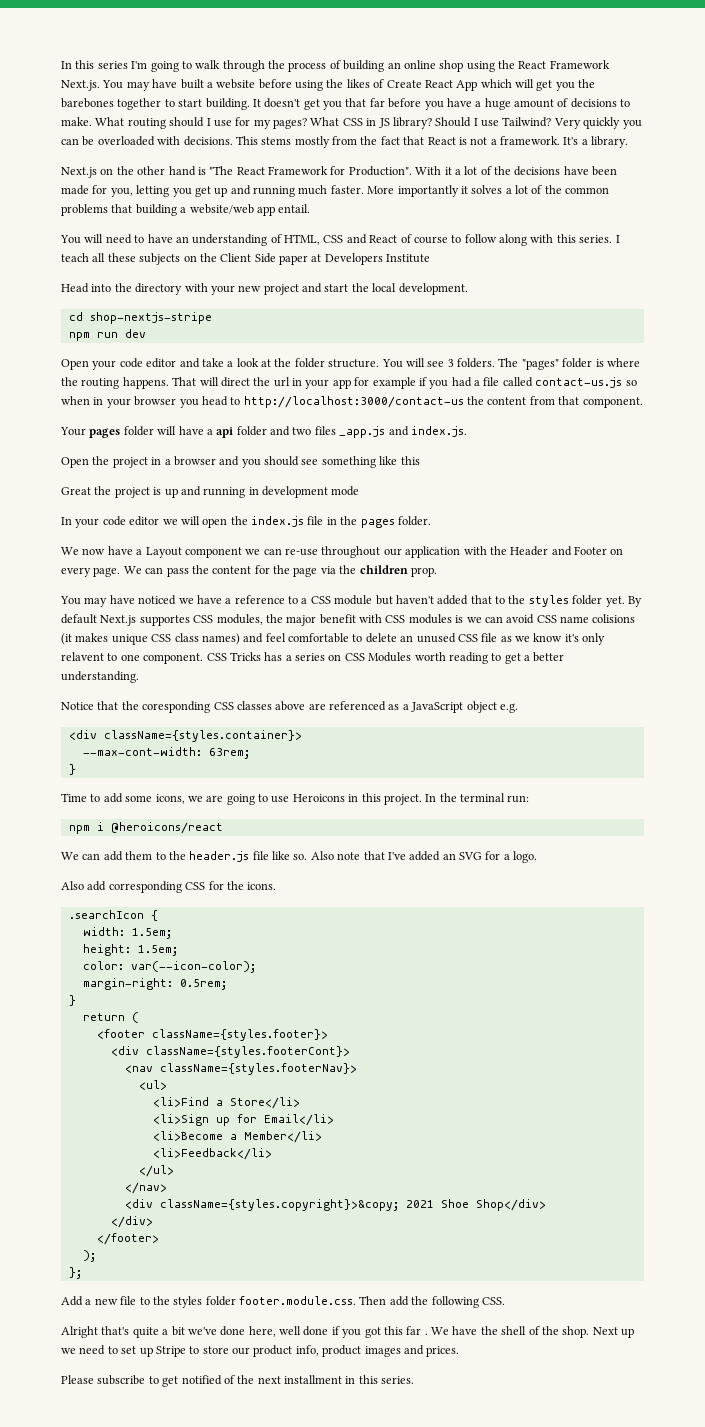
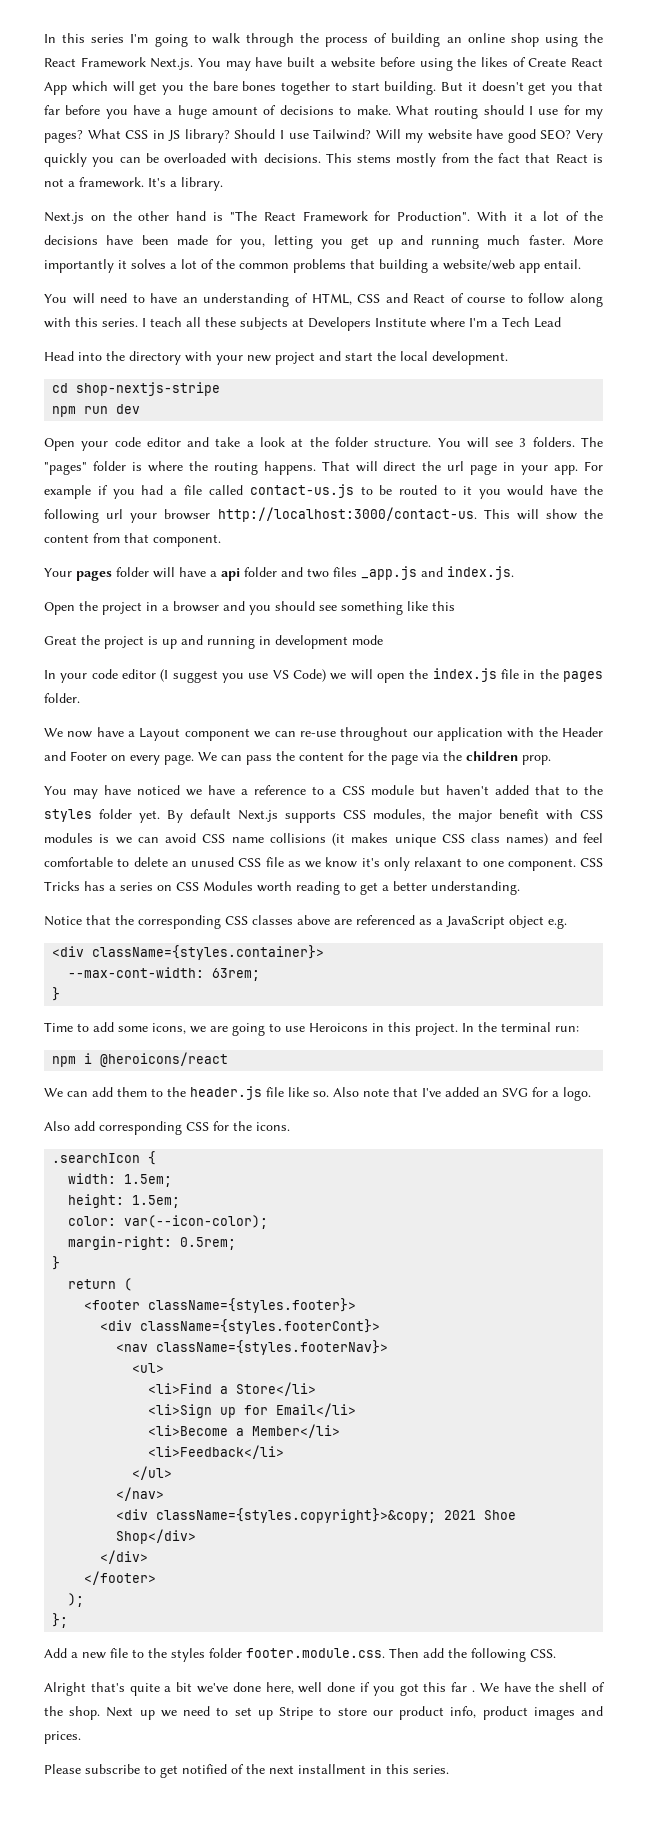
- In this series I'm going to walk through the process of building an online shop using the React Framework Next.js. You may have built a website before using the likes of Create React App which will get you the barebones together to start building.
+ In this series I'm going to walk through the process of building an online shop using the React Framework Next.js. You may have built a website before using the likes of Create React App which will get you the bare bones together to start building.
- It doesn't get you that far before you have a huge amount of decisions to make.
+ But it doesn't get you that far before you have a huge amount of decisions to make.
+ Will my website have good SEO?
- I teach all these subjects on the Client Side paper at Developers Institute
+ I teach all these subjects at Developers Institute where I'm a Tech Lead
- That will direct the url in your app for example if you had a file called contact-us.js so when in your browser you head to http://localhost:3000/contact-us the content from that component.
+ That will direct the url page in your app. For example if you had a file called contact-us.js to be routed to it you would have the following url your browser http://localhost:3000/contact-us. This will show the content from that component.
- In your code editor we will open the index.js file in the pages folder.
+ In your code editor (I suggest you use VS Code) we will open the index.js file in the pages folder.
- By default Next.js supportes CSS modules, the major benefit with CSS modules is we can avoid CSS name colisions (it makes unique CSS class names) and feel comfortable to delete an unused CSS file as we know it's only relavent to one component.
+ By default Next.js supports CSS modules, the major benefit with CSS modules is we can avoid CSS name collisions (it makes unique CSS class names) and feel comfortable to delete an unused CSS file as we know it's only relaxant to one component.
- Notice that the coresponding CSS classes above are referenced as a JavaScript object e.g.
+ Notice that the corresponding CSS classes above are referenced as a JavaScript object e.g.

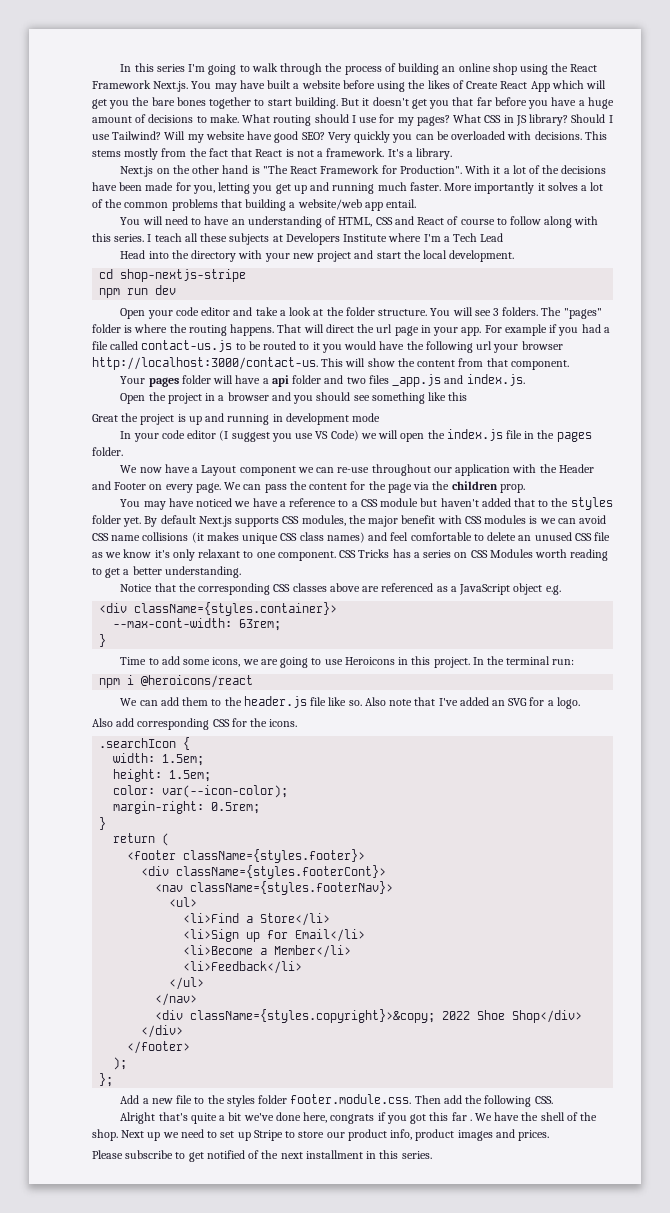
- <div className={styles.copyright}>&copy; 2021 Shoe Shop</div>
+ <div className={styles.copyright}>&copy; 2022 Shoe Shop</div>
- Alright that's quite a bit we've done here, well done if you got this far .
+ Alright that's quite a bit we've done here, congrats if you got this far .

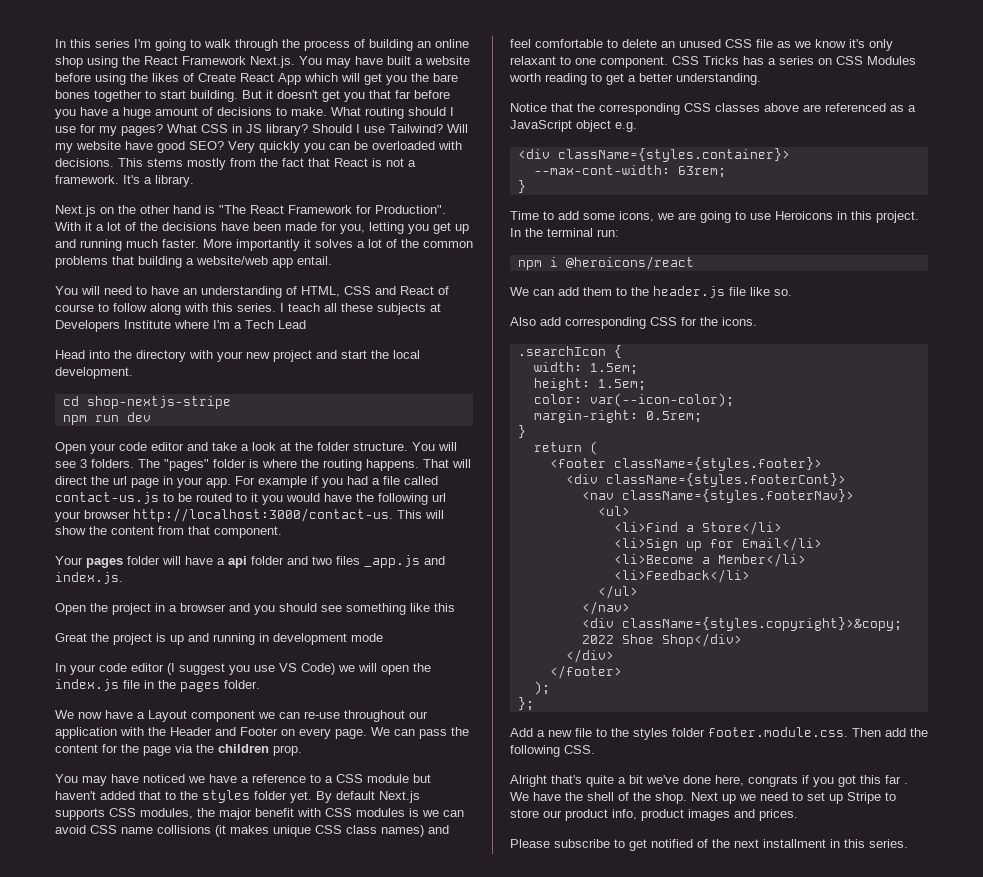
- Also note that I've added an SVG for a logo.

